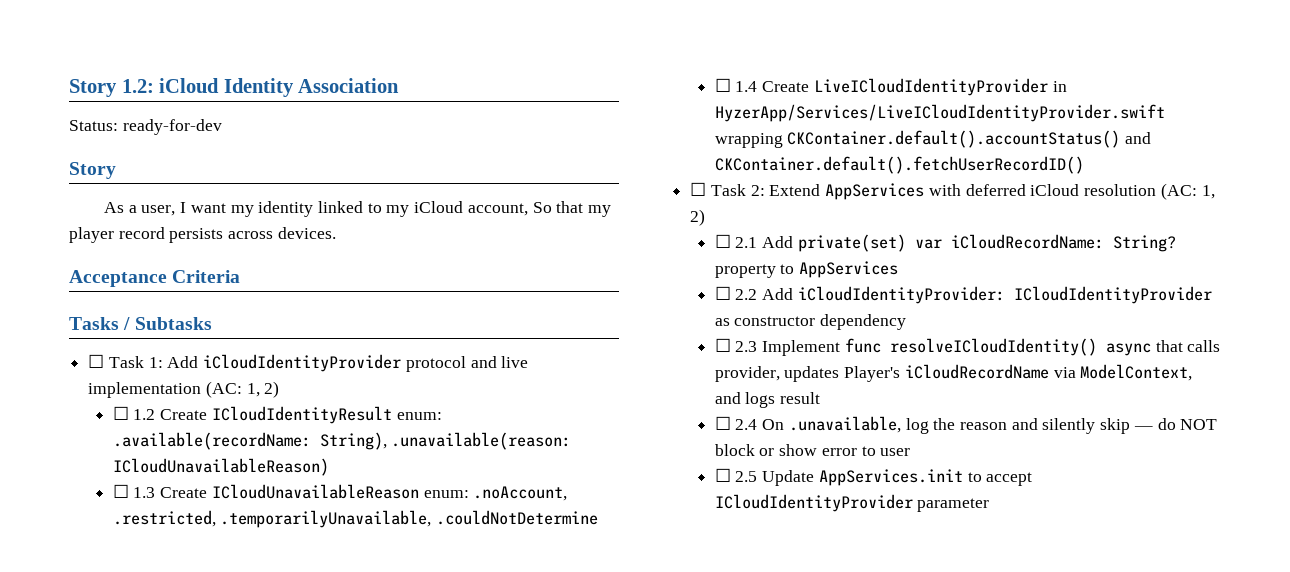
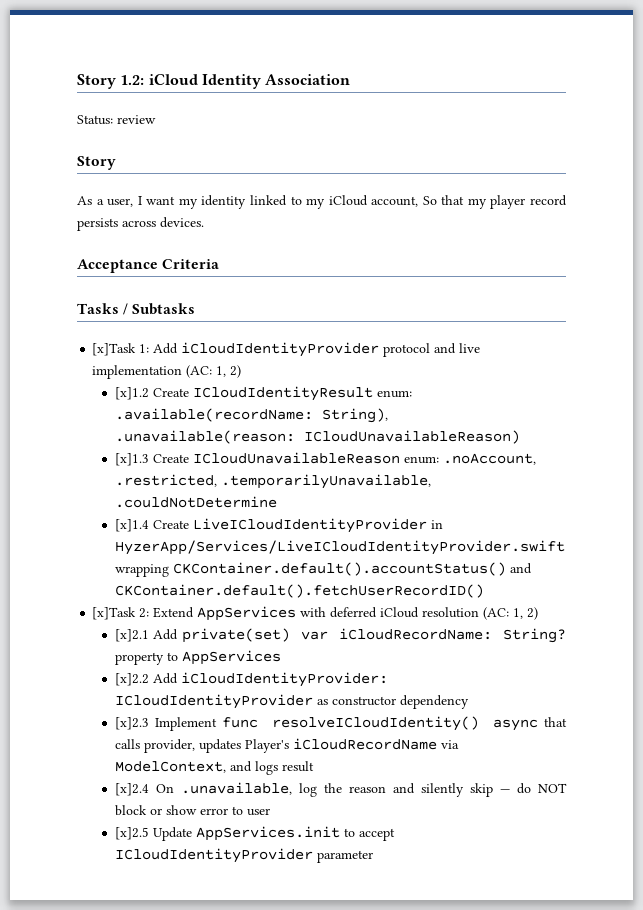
- Status: ready-for-dev
+ Status: review
- ☐ Task 1: Add iCloudIdentityProvider protocol and live implementation (AC: 1, 2)
+ [x]Task 1: Add iCloudIdentityProvider protocol and live implementation (AC: 1, 2)
- ☐ 1.2 Create ICloudIdentityResult enum: .available(recordName: String), .unavailable(reason: ICloudUnavailableReason)
+ [x]1.2 Create ICloudIdentityResult enum: .available(recordName: String), .unavailable(reason: ICloudUnavailableReason)
- ☐ 1.3 Create ICloudUnavailableReason enum: .noAccount, .restricted, .temporarilyUnavailable, .couldNotDetermine
+ [x]1.3 Create ICloudUnavailableReason enum: .noAccount, .restricted, .temporarilyUnavailable, .couldNotDetermine
- ☐ 1.4 Create LiveICloudIdentityProvider in HyzerApp/Services/LiveICloudIdentityProvider.swift wrapping CKContainer.default().accountStatus() and CKContainer.default().fetchUserRecordID()
+ [x]1.4 Create LiveICloudIdentityProvider in HyzerApp/Services/LiveICloudIdentityProvider.swift wrapping CKContainer.default().accountStatus() and CKContainer.default().fetchUserRecordID()
- ☐ Task 2: Extend AppServices with deferred iCloud resolution (AC: 1, 2)
+ [x]Task 2: Extend AppServices with deferred iCloud resolution (AC: 1, 2)
- ☐ 2.1 Add private(set) var iCloudRecordName: String? property to AppServices
+ [x]2.1 Add private(set) var iCloudRecordName: String? property to AppServices
- ☐ 2.2 Add iCloudIdentityProvider: ICloudIdentityProvider as constructor dependency
+ [x]2.2 Add iCloudIdentityProvider: ICloudIdentityProvider as constructor dependency
- ☐ 2.3 Implement func resolveICloudIdentity() async that calls provider, updates Player's iCloudRecordName via ModelContext, and logs result
+ [x]2.3 Implement func resolveICloudIdentity() async that calls provider, updates Player's iCloudRecordName via ModelContext, and logs result
- ☐ 2.4 On .unavailable, log the reason and silently skip — do NOT block or show error to user
+ [x]2.4 On .unavailable, log the reason and silently skip — do NOT block or show error to user
- ☐ 2.5 Update AppServices.init to accept ICloudIdentityProvider parameter
+ [x]2.5 Update AppServices.init to accept ICloudIdentityProvider parameter

